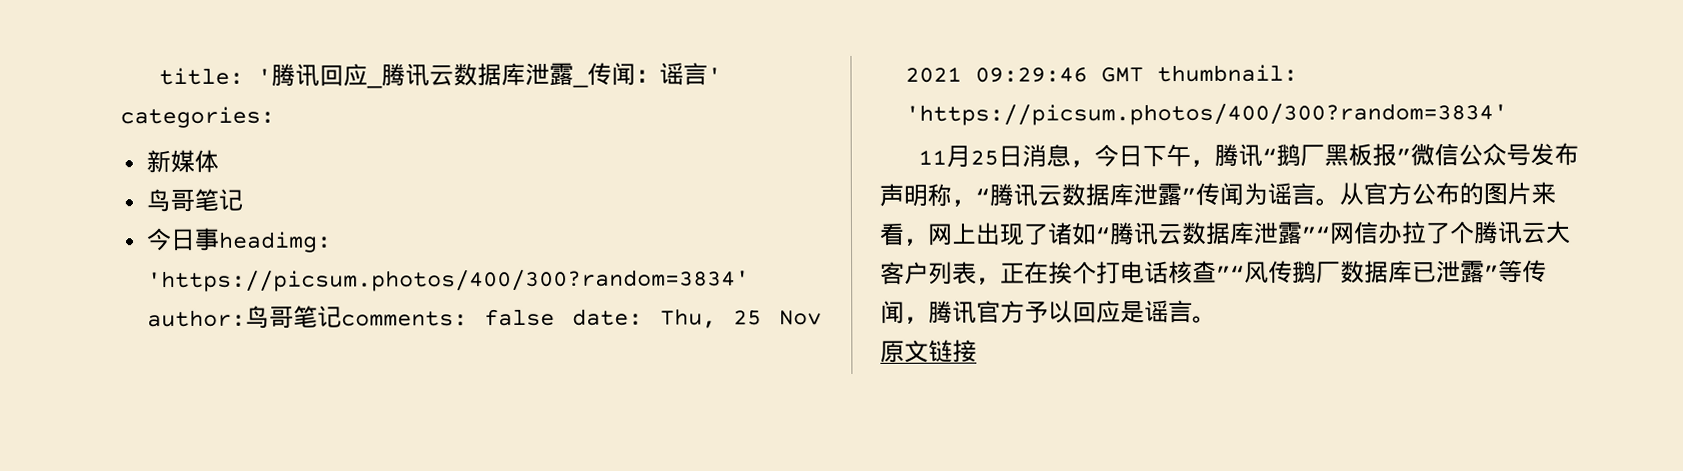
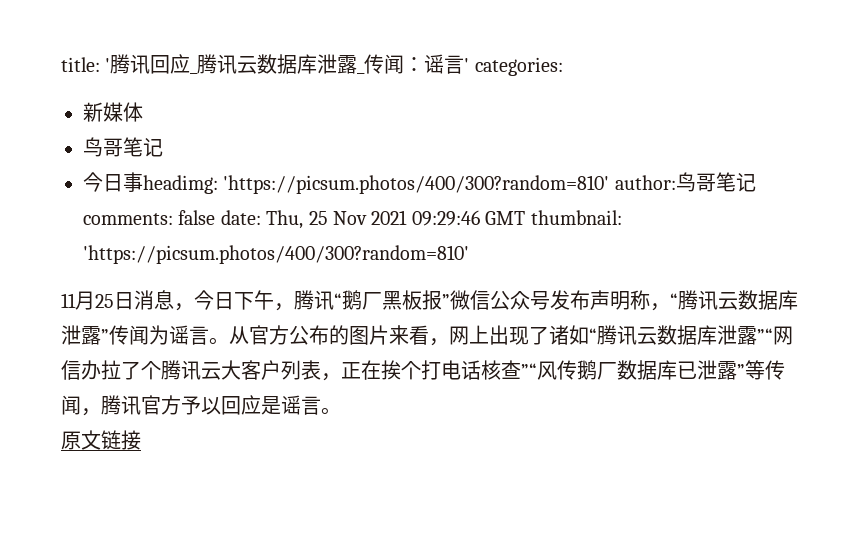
- 今日事headimg: 'https://picsum.photos/400/300?random=3834' author:鸟哥笔记comments: false date: Thu, 25 Nov 2021 09:29:46 GMT thumbnail: 'https://picsum.photos/400/300?random=3834'
+ 今日事headimg: 'https://picsum.photos/400/300?random=810' author:鸟哥笔记comments: false date: Thu, 25 Nov 2021 09:29:46 GMT thumbnail: 'https://picsum.photos/400/300?random=810'

